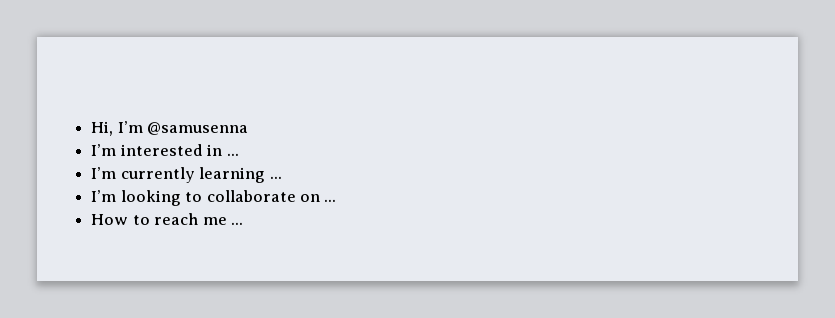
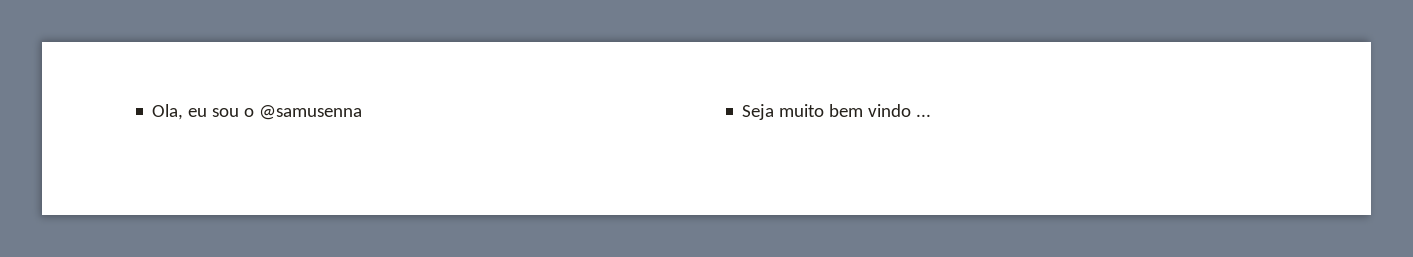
- Hi, I’m @samusenna
- I’m interested in ...
- I’m currently learning ...
- I’m looking to collaborate on ...
- How to reach me ...
+ Ola, eu sou o @samusenna
+ Seja muito bem vindo ...

